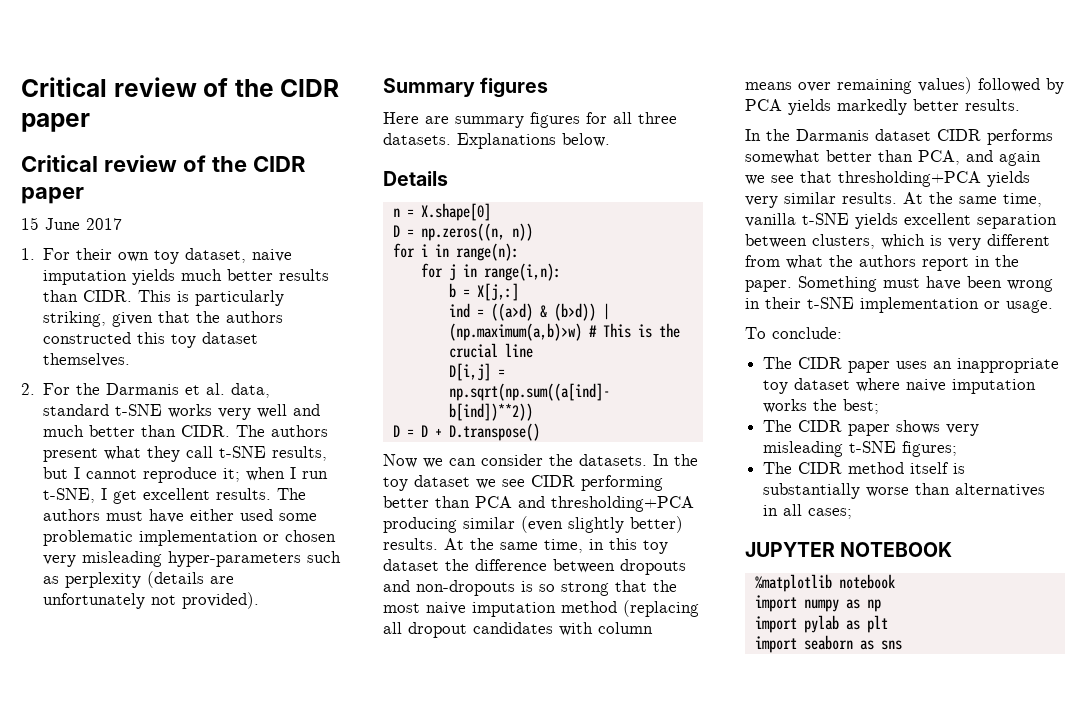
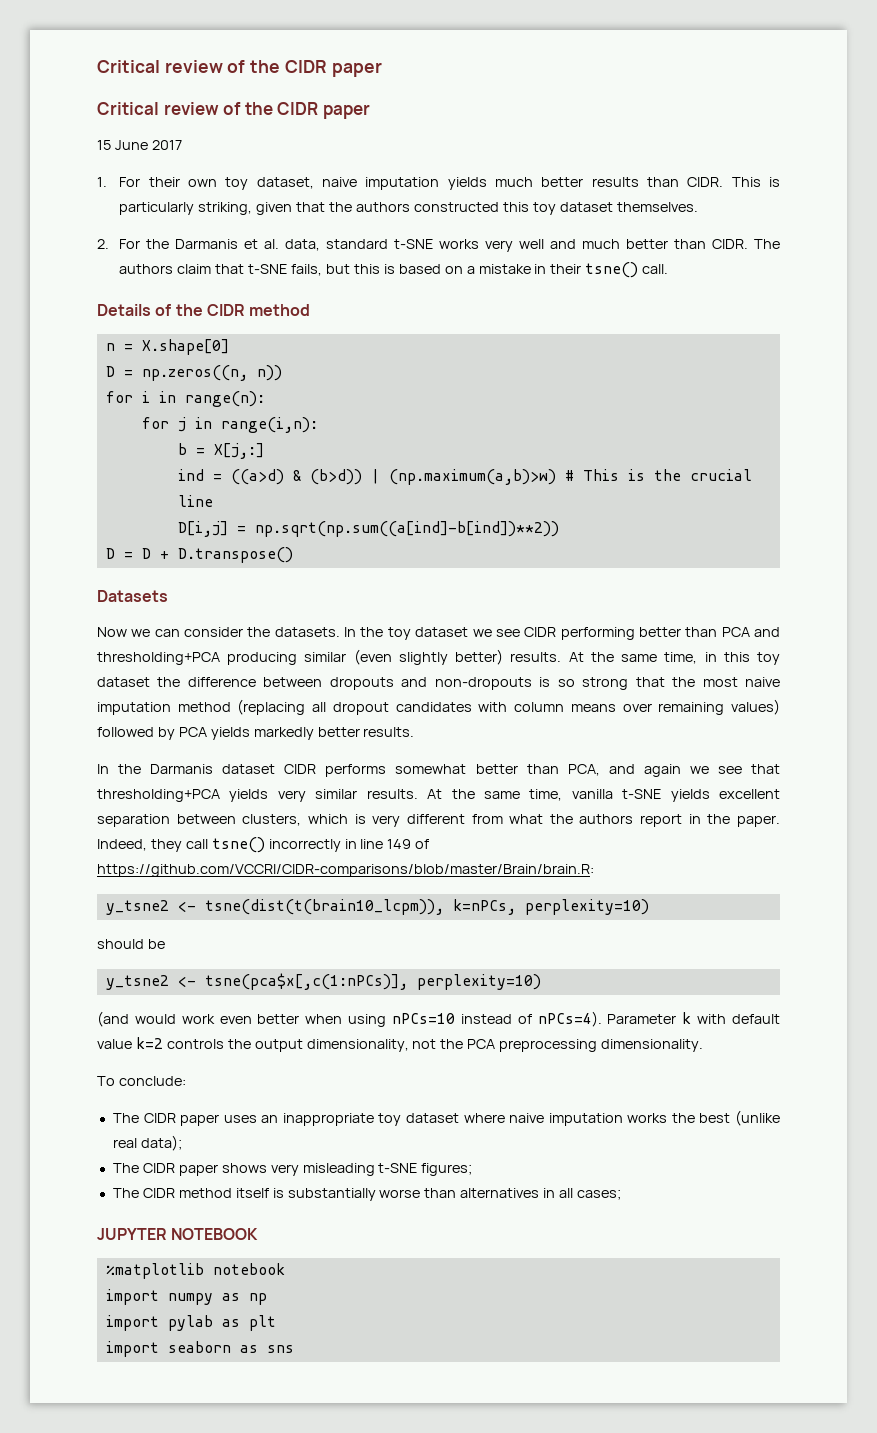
- The authors present what they call t-SNE results, but I cannot reproduce it; when I run t-SNE, I get excellent results. The authors must have either used some problematic implementation or chosen very misleading hyper-parameters such as perplexity (details are unfortunately not provided).
- Summary figures
- Here are summary figures for all three datasets. Explanations below.
- Details
+ The authors claim that t-SNE fails, but this is based on a mistake in their tsne() call.
+ Details of the CIDR method
+ Datasets
- Something must have been wrong in their t-SNE implementation or usage.
+ Indeed, they call tsne() incorrectly in line 149 of https://github.com/VCCRI/CIDR-comparisons/blob/master/Brain/brain.R:
+ y_tsne2 <- tsne(dist(t(brain10_lcpm)), k=nPCs, perplexity=10)
+ should be
+ y_tsne2 <- tsne(pca$x[,c(1:nPCs)], perplexity=10)
+ (and would work even better when using nPCs=10 instead of nPCs=4). Parameter k with default value k=2 controls the output dimensionality, not the PCA preprocessing dimensionality.
- The CIDR paper uses an inappropriate toy dataset where naive imputation works the best;
+ The CIDR paper uses an inappropriate toy dataset where naive imputation works the best (unlike real data);

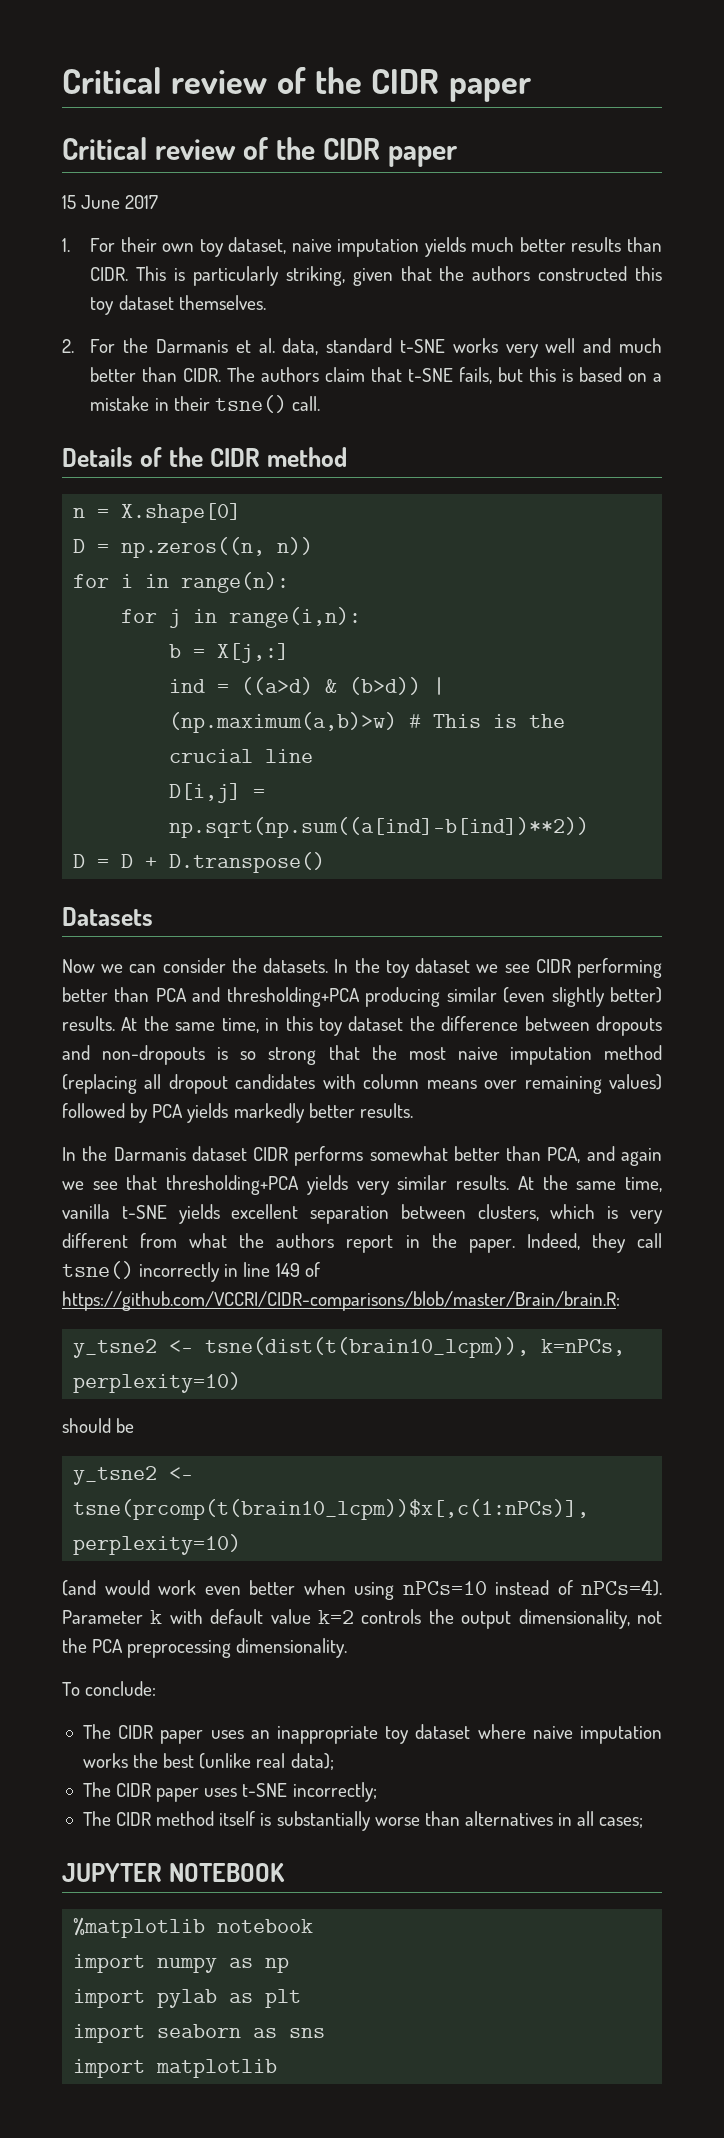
- y_tsne2 <- tsne(pca$x[,c(1:nPCs)], perplexity=10)
+ y_tsne2 <- tsne(prcomp(t(brain10_lcpm))$x[,c(1:nPCs)], perplexity=10)
- The CIDR paper shows very misleading t-SNE figures;
+ The CIDR paper uses t-SNE incorrectly;
+ import matplotlib

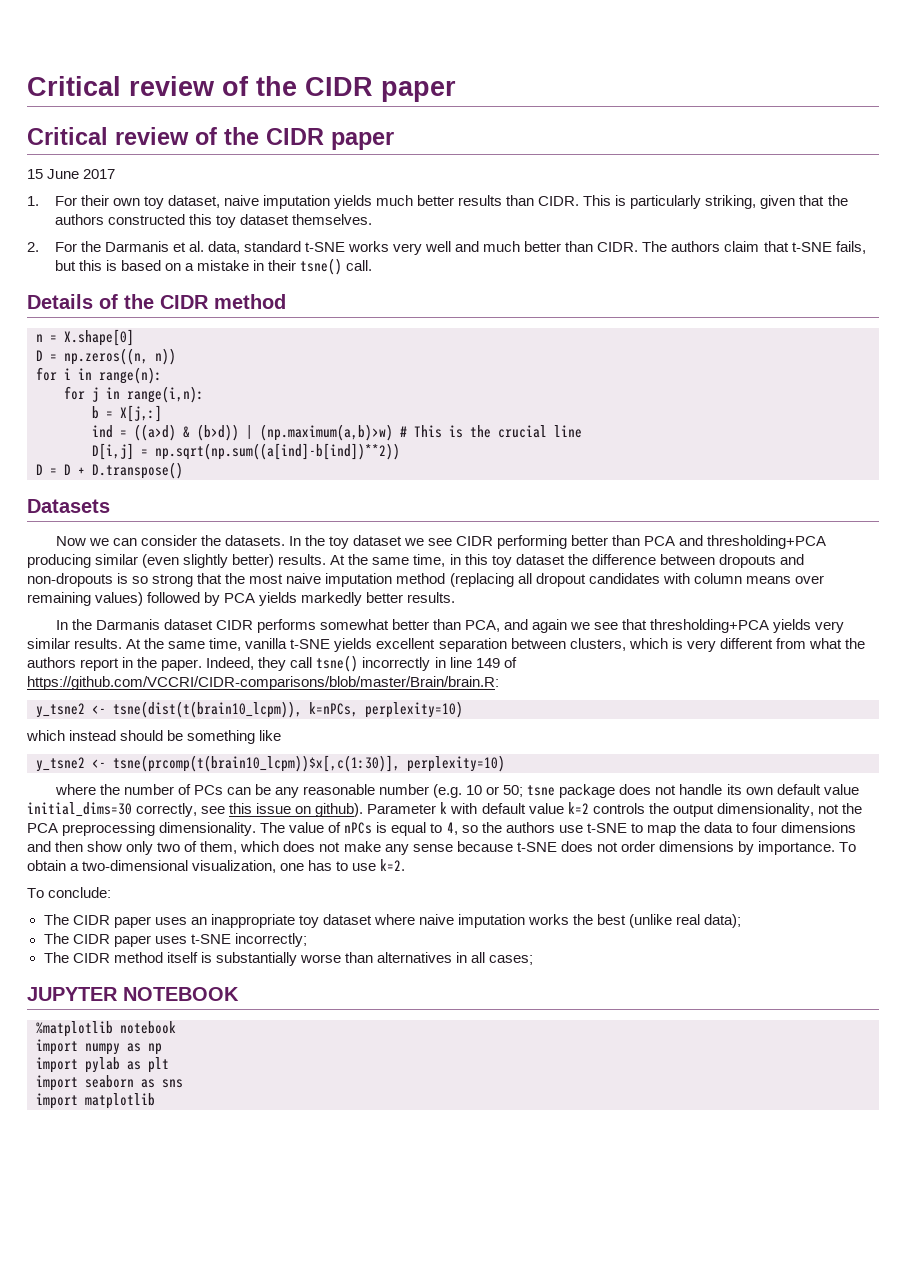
- should be
- y_tsne2 <- tsne(prcomp(t(brain10_lcpm))$x[,c(1:nPCs)], perplexity=10)
- (and would work even better when using nPCs=10 instead of nPCs=4).
+ which instead should be something like
+ y_tsne2 <- tsne(prcomp(t(brain10_lcpm))$x[,c(1:30)], perplexity=10)
+ where the number of PCs can be any reasonable number (e.g. 10 or 50; tsne package does not handle its own default value initial_dims=30 correctly, see this issue on github).
+ The value of nPCs is equal to 4, so the authors use t-SNE to map the data to four dimensions and then show only two of them, which does not make any sense because t-SNE does not order dimensions by importance. To obtain a two-dimensional visualization, one has to use k=2.

